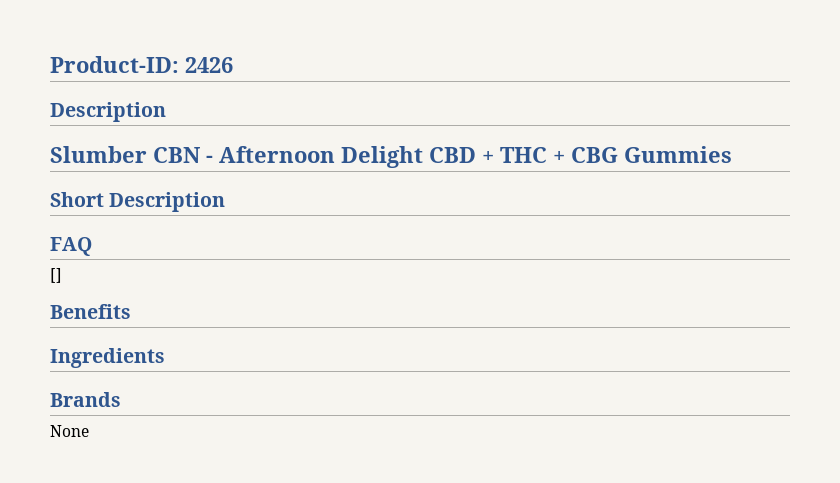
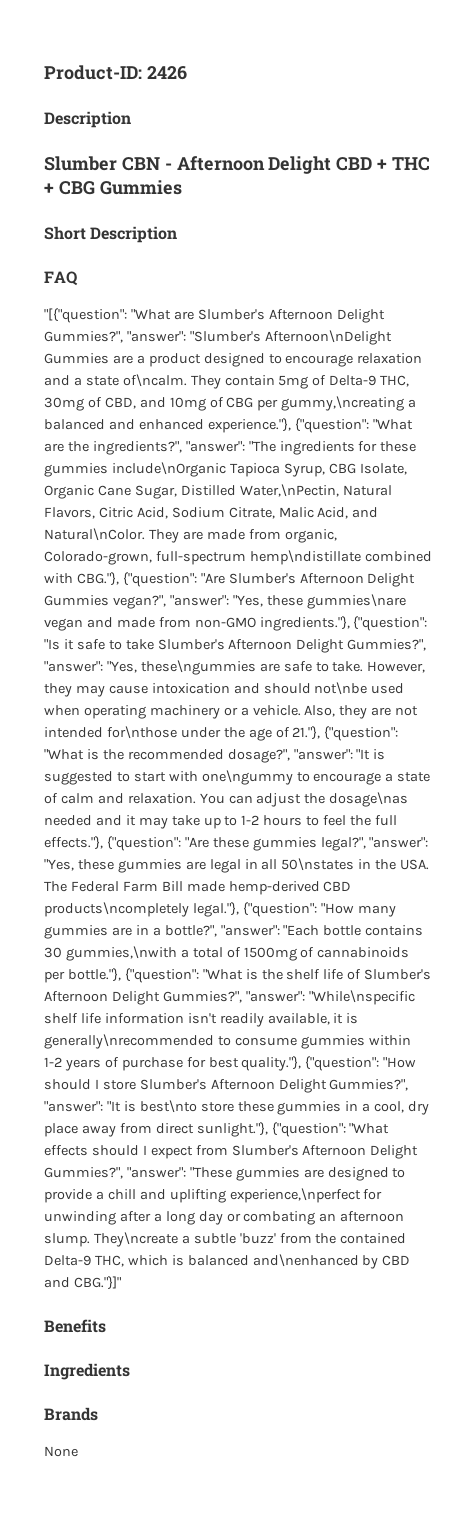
- []
+ "[{"question": "What are Slumber's Afternoon Delight Gummies?", "answer": "Slumber's Afternoon\nDelight Gummies are a product designed to encourage relaxation and a state of\ncalm. They contain 5mg of Delta-9 THC, 30mg of CBD, and 10mg of CBG per gummy,\ncreating a balanced and enhanced experience."}, {"question": "What are the ingredients?", "answer": "The ingredients for these gummies include\nOrganic Tapioca Syrup, CBG Isolate, Organic Cane Sugar, Distilled Water,\nPectin, Natural Flavors, Citric Acid, Sodium Citrate, Malic Acid, and Natural\nColor. They are made from organic, Colorado-grown, full-spectrum hemp\ndistillate combined with CBG."}, {"question": "Are Slumber's Afternoon Delight Gummies vegan?", "answer": "Yes, these gummies\nare vegan and made from non-GMO ingredients."}, {"question": "Is it safe to take Slumber's Afternoon Delight Gummies?", "answer": "Yes, these\ngummies are safe to take. However, they may cause intoxication and should not\nbe used when operating machinery or a vehicle. Also, they are not intended for\nthose under the age of 21."}, {"question": "What is the recommended dosage?", "answer": "It is suggested to start with one\ngummy to encourage a state of calm and relaxation. You can adjust the dosage\nas needed and it may take up to 1-2 hours to feel the full effects."}, {"question": "Are these gummies legal?", "answer": "Yes, these gummies are legal in all 50\nstates in the USA. The Federal Farm Bill made hemp-derived CBD products\ncompletely legal."}, {"question": "How many gummies are in a bottle?", "answer": "Each bottle contains 30 gummies,\nwith a total of 1500mg of cannabinoids per bottle."}, {"question": "What is the shelf life of Slumber's Afternoon Delight Gummies?", "answer": "While\nspecific shelf life information isn't readily available, it is generally\nrecommended to consume gummies within 1-2 years of purchase for best quality."}, {"question": "How should I store Slumber's Afternoon Delight Gummies?", "answer": "It is best\nto store these gummies in a cool, dry place away from direct sunlight."}, {"question": "What effects should I expect from Slumber's Afternoon Delight Gummies?", "answer": "These gummies are designed to provide a chill and uplifting experience,\nperfect for unwinding after a long day or combating an afternoon slump. They\ncreate a subtle 'buzz' from the contained Delta-9 THC, which is balanced and\nenhanced by CBD and CBG."}]"

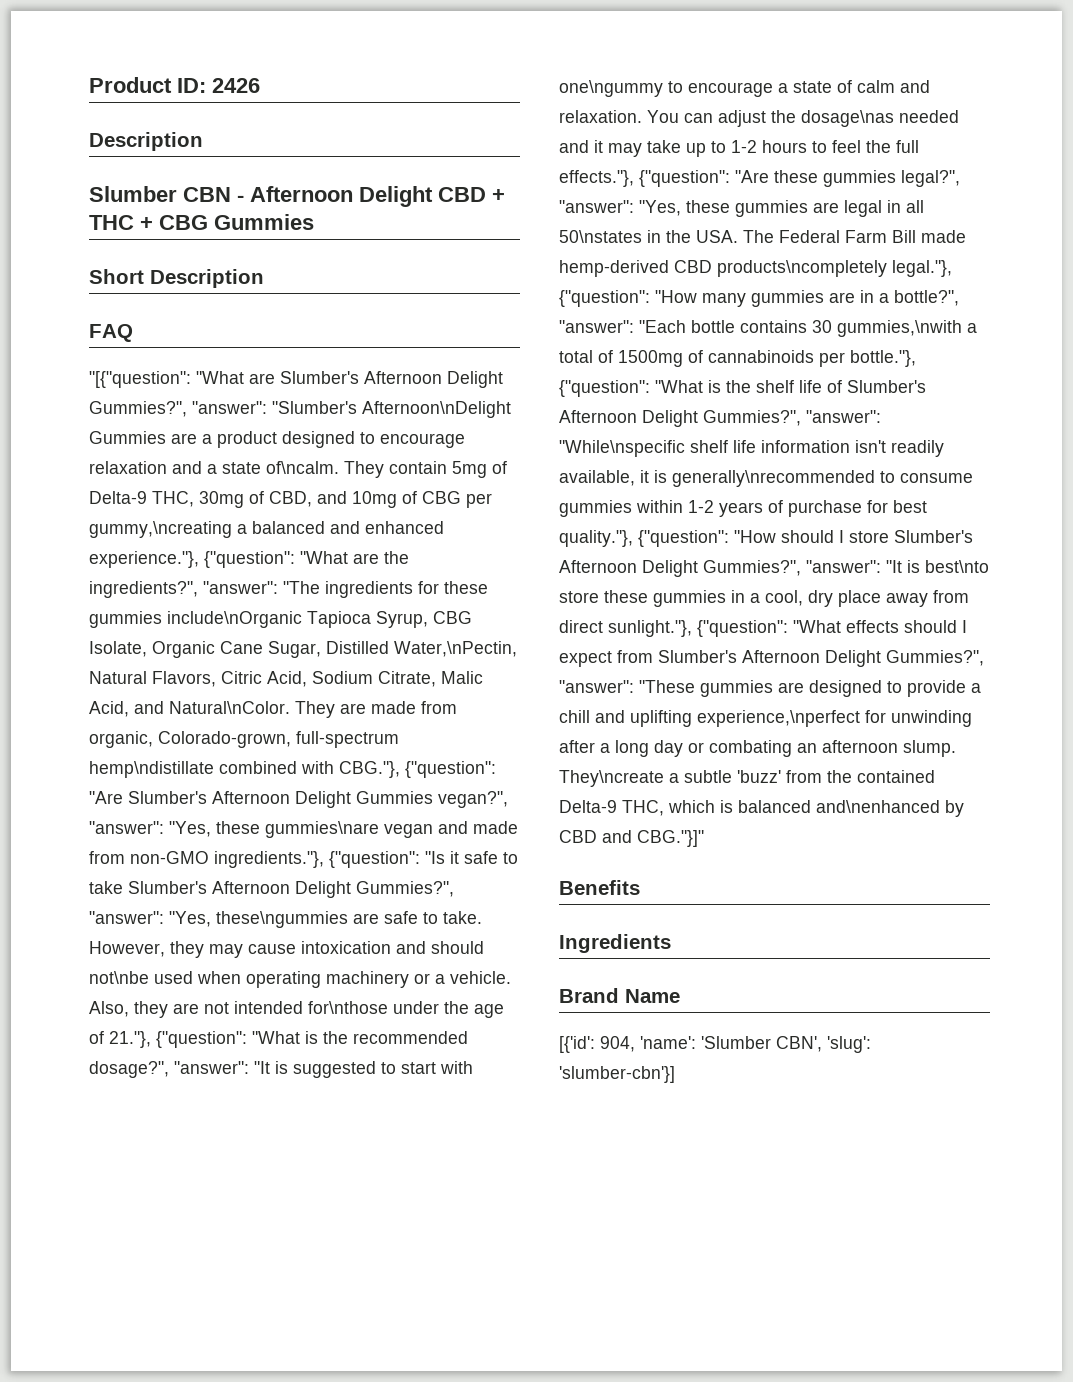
- Product-ID: 2426
+ Product ID: 2426
- Brands
- None
+ Brand Name
+ [{'id': 904, 'name': 'Slumber CBN', 'slug': 'slumber-cbn'}]

